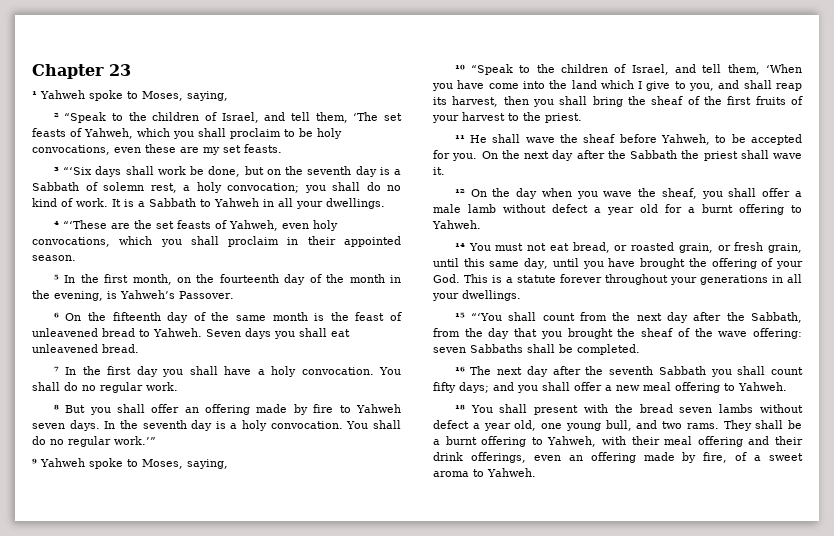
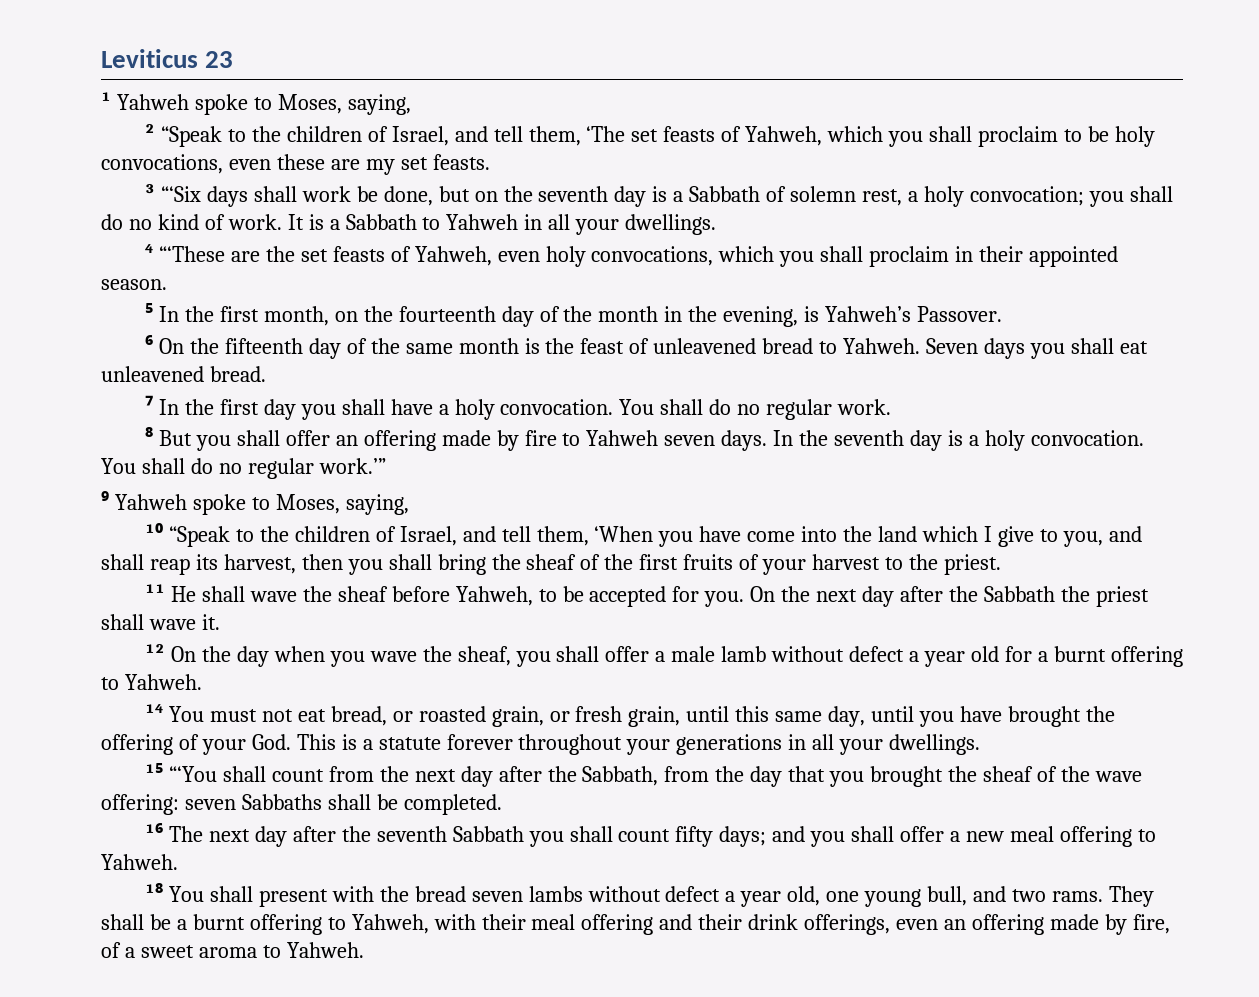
- Chapter 23
+ Leviticus 23

